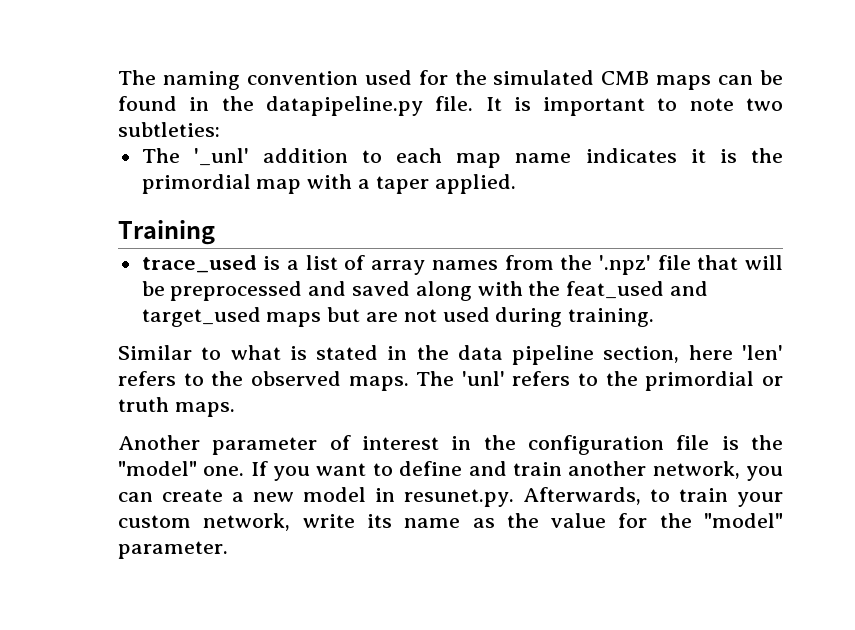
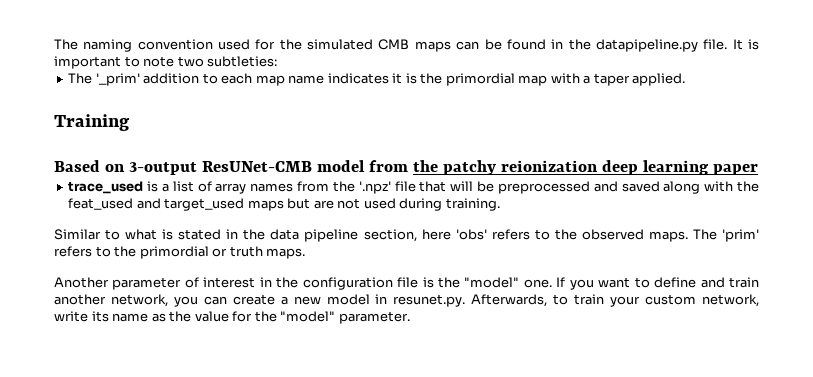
- The '_unl' addition to each map name indicates it is the primordial map with a taper applied.
+ The '_prim' addition to each map name indicates it is the primordial map with a taper applied.
+ Based on 3-output ResUNet-CMB model from the patchy reionization deep learning paper
- Similar to what is stated in the data pipeline section, here 'len' refers to the observed maps.
+ Similar to what is stated in the data pipeline section, here 'obs' refers to the observed maps.
- The 'unl' refers to the primordial or truth maps.
+ The 'prim' refers to the primordial or truth maps.

